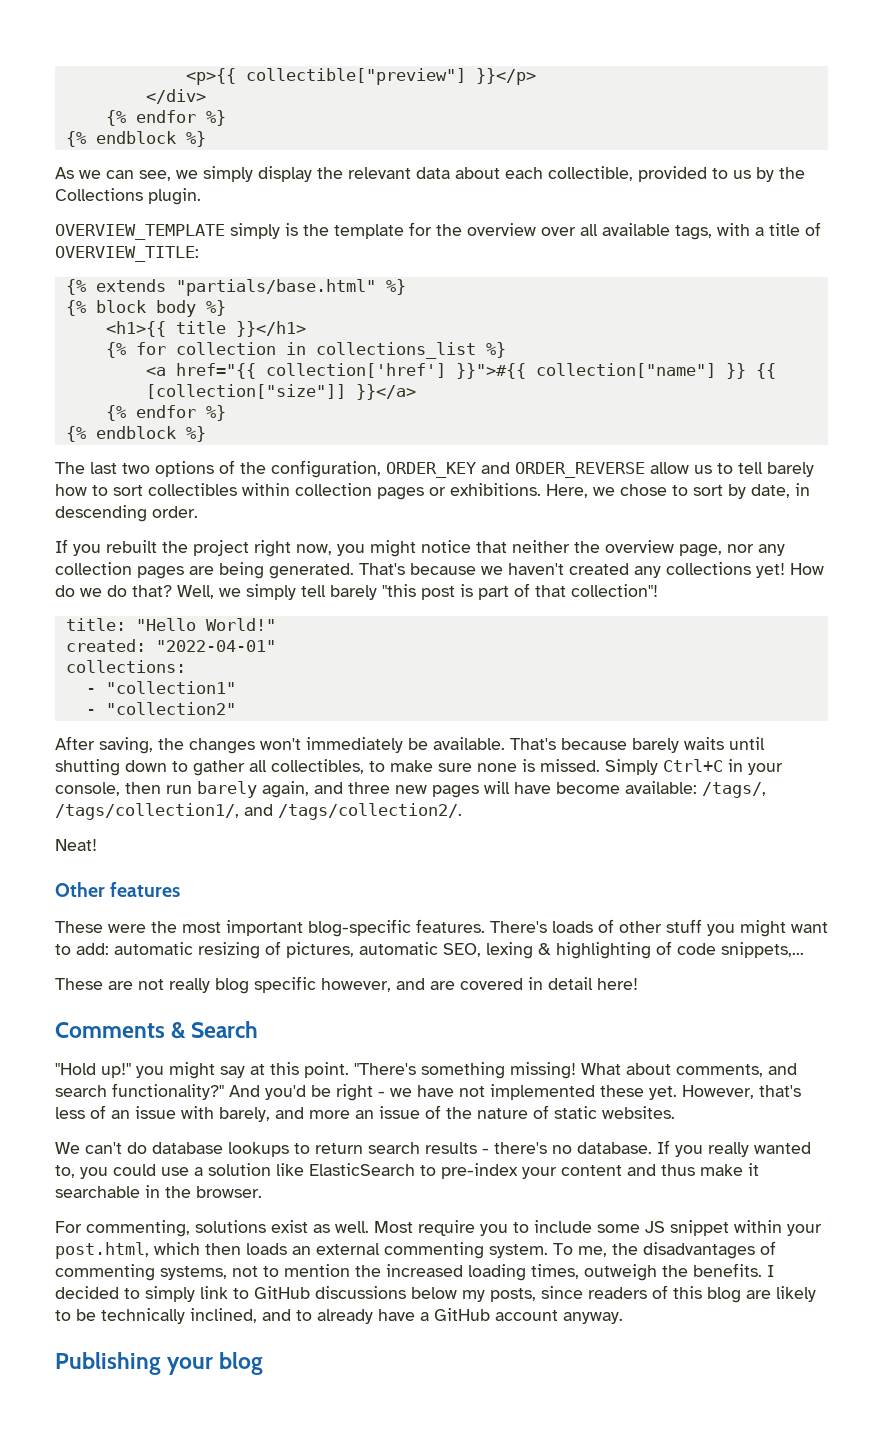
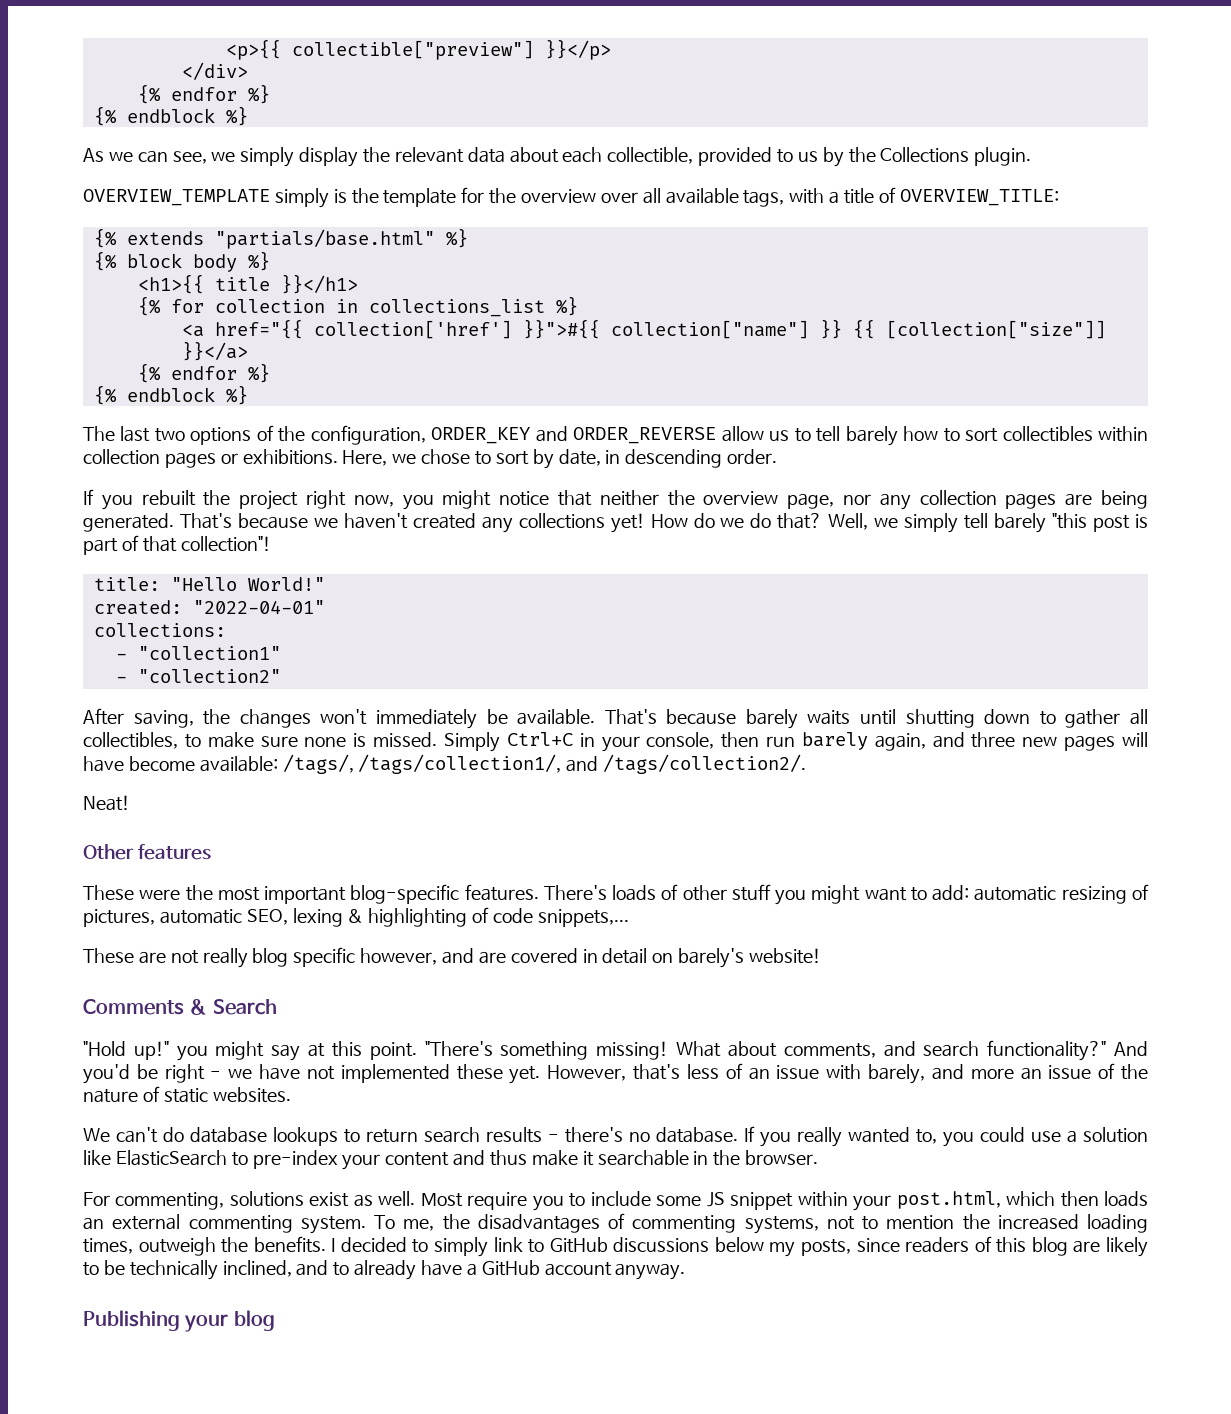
- These are not really blog specific however, and are covered in detail here!
+ These are not really blog specific however, and are covered in detail on barely's website!

